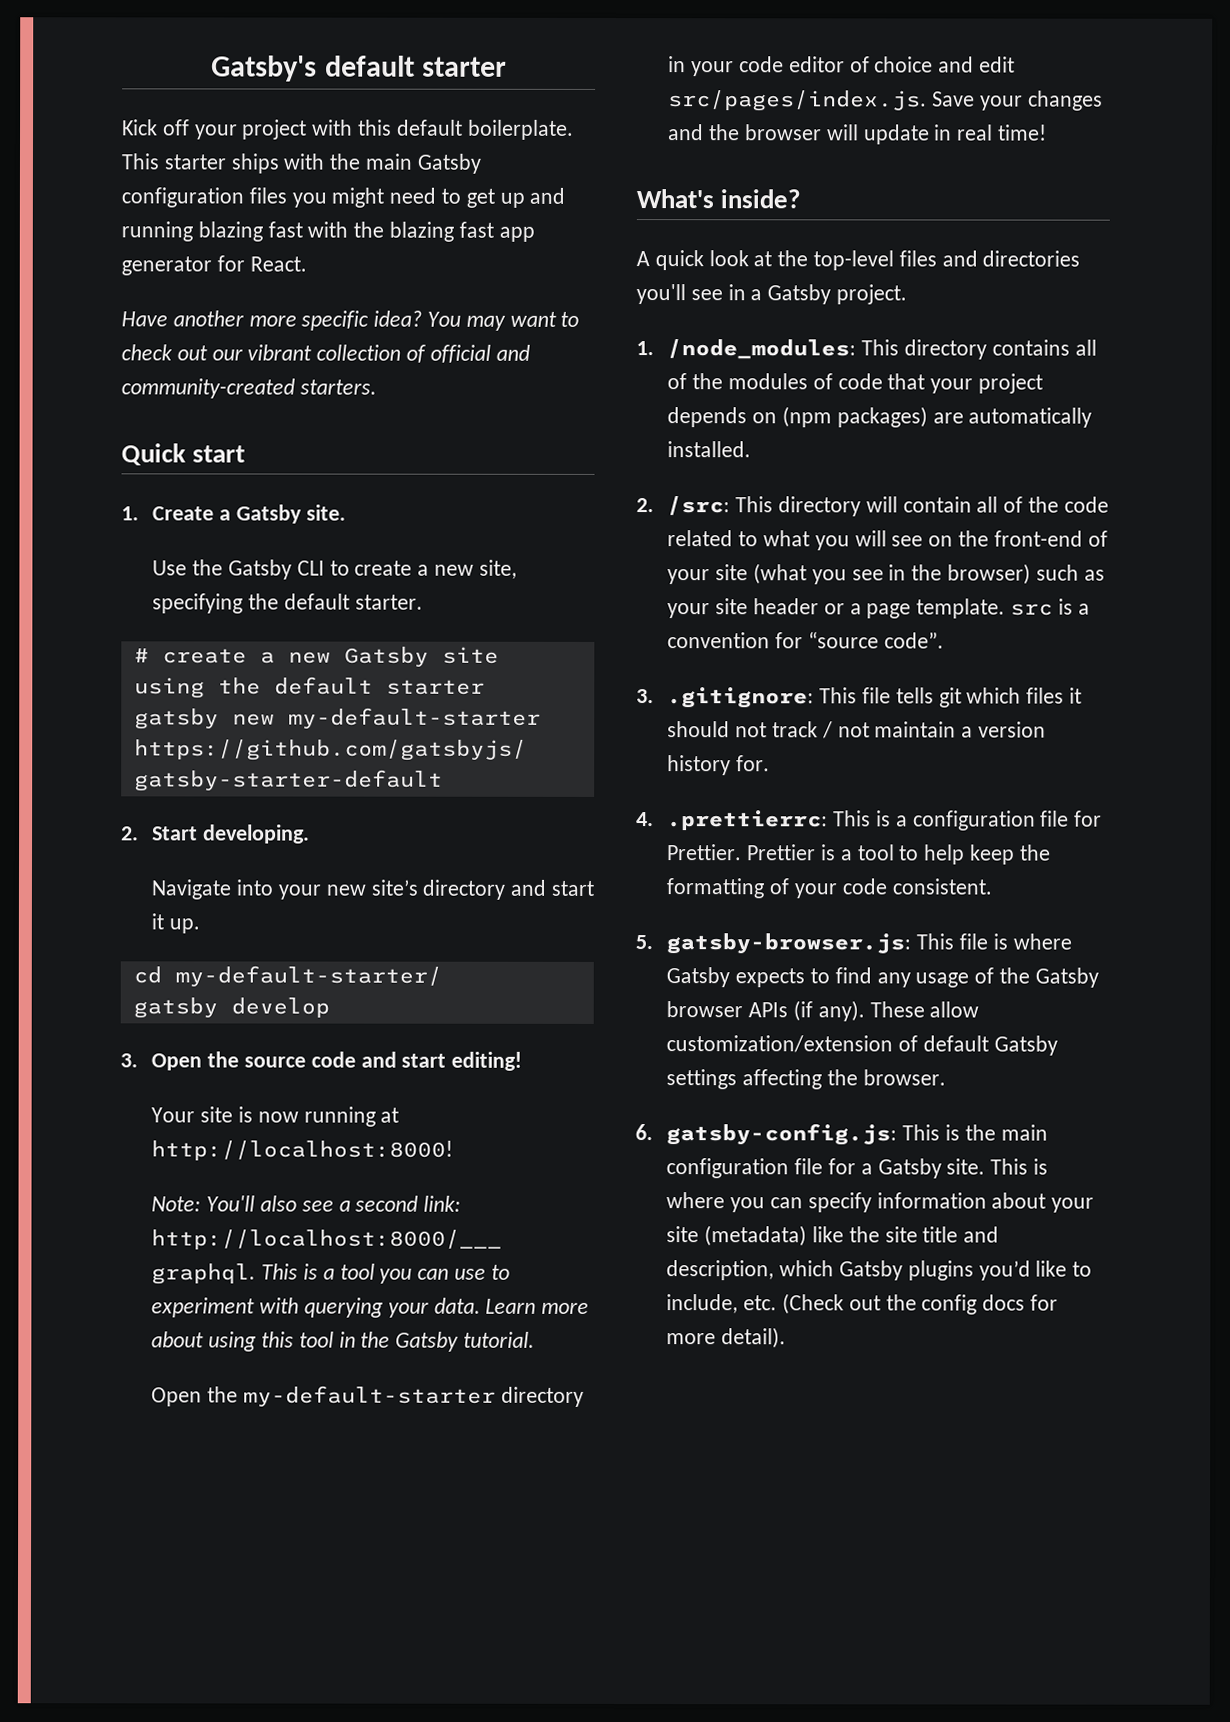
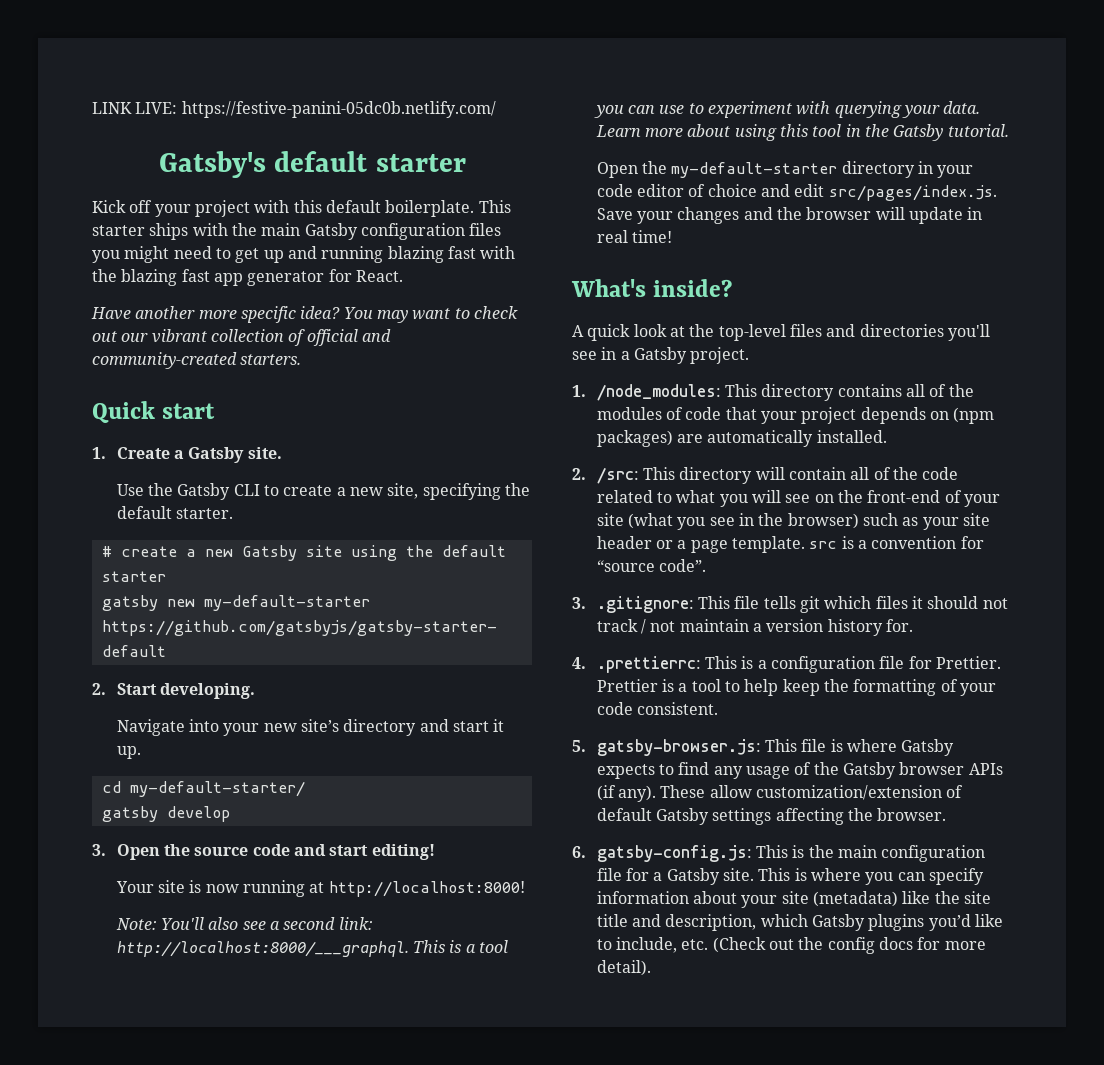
+ LINK LIVE: https://festive-panini-05dc0b.netlify.com/

